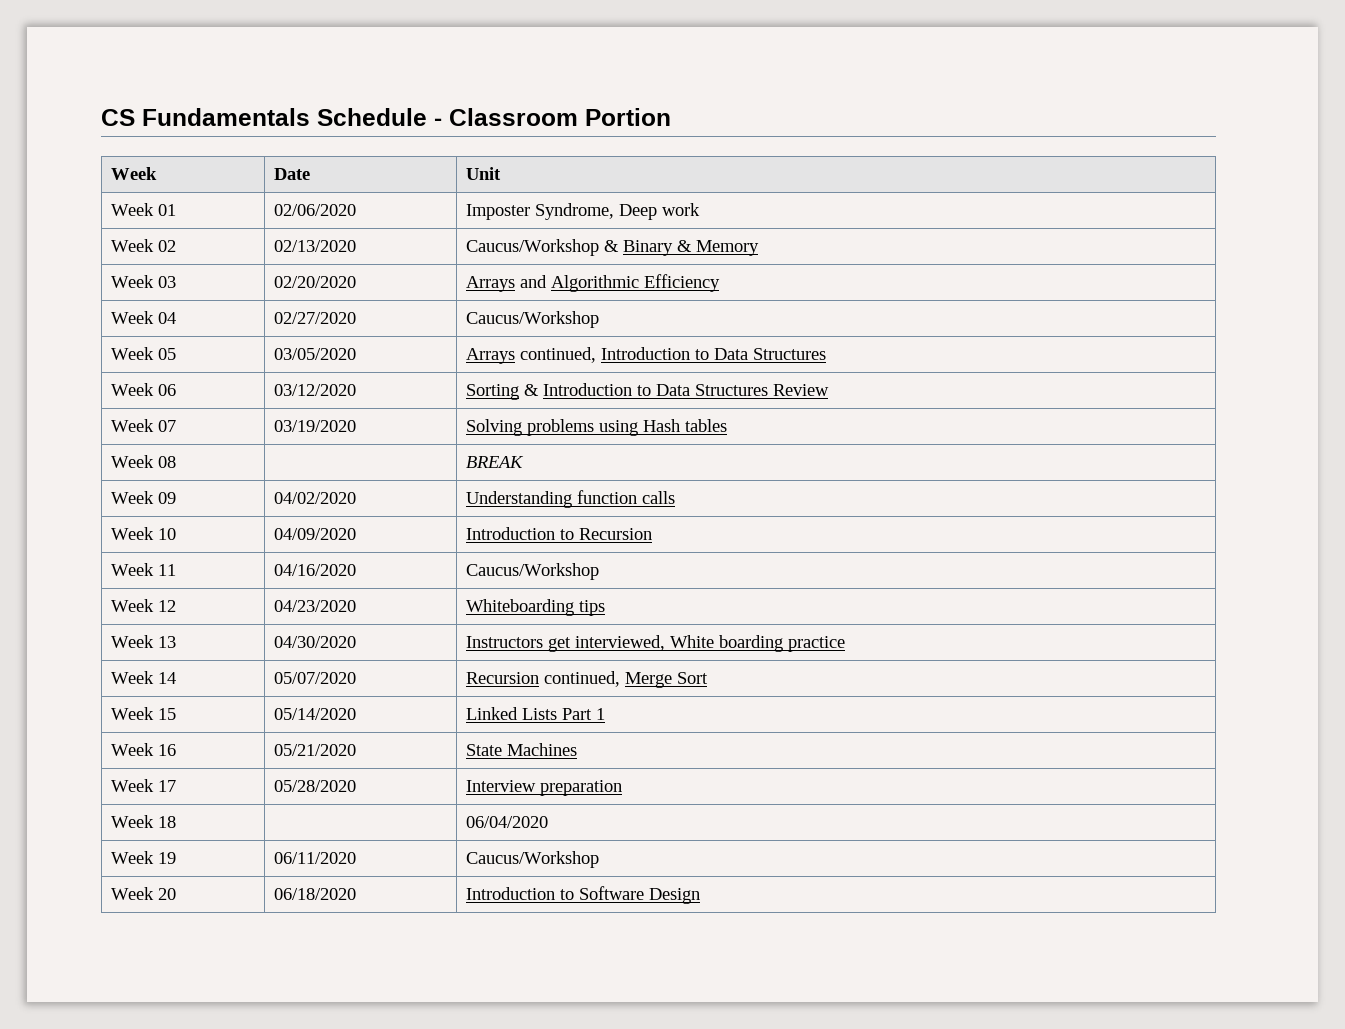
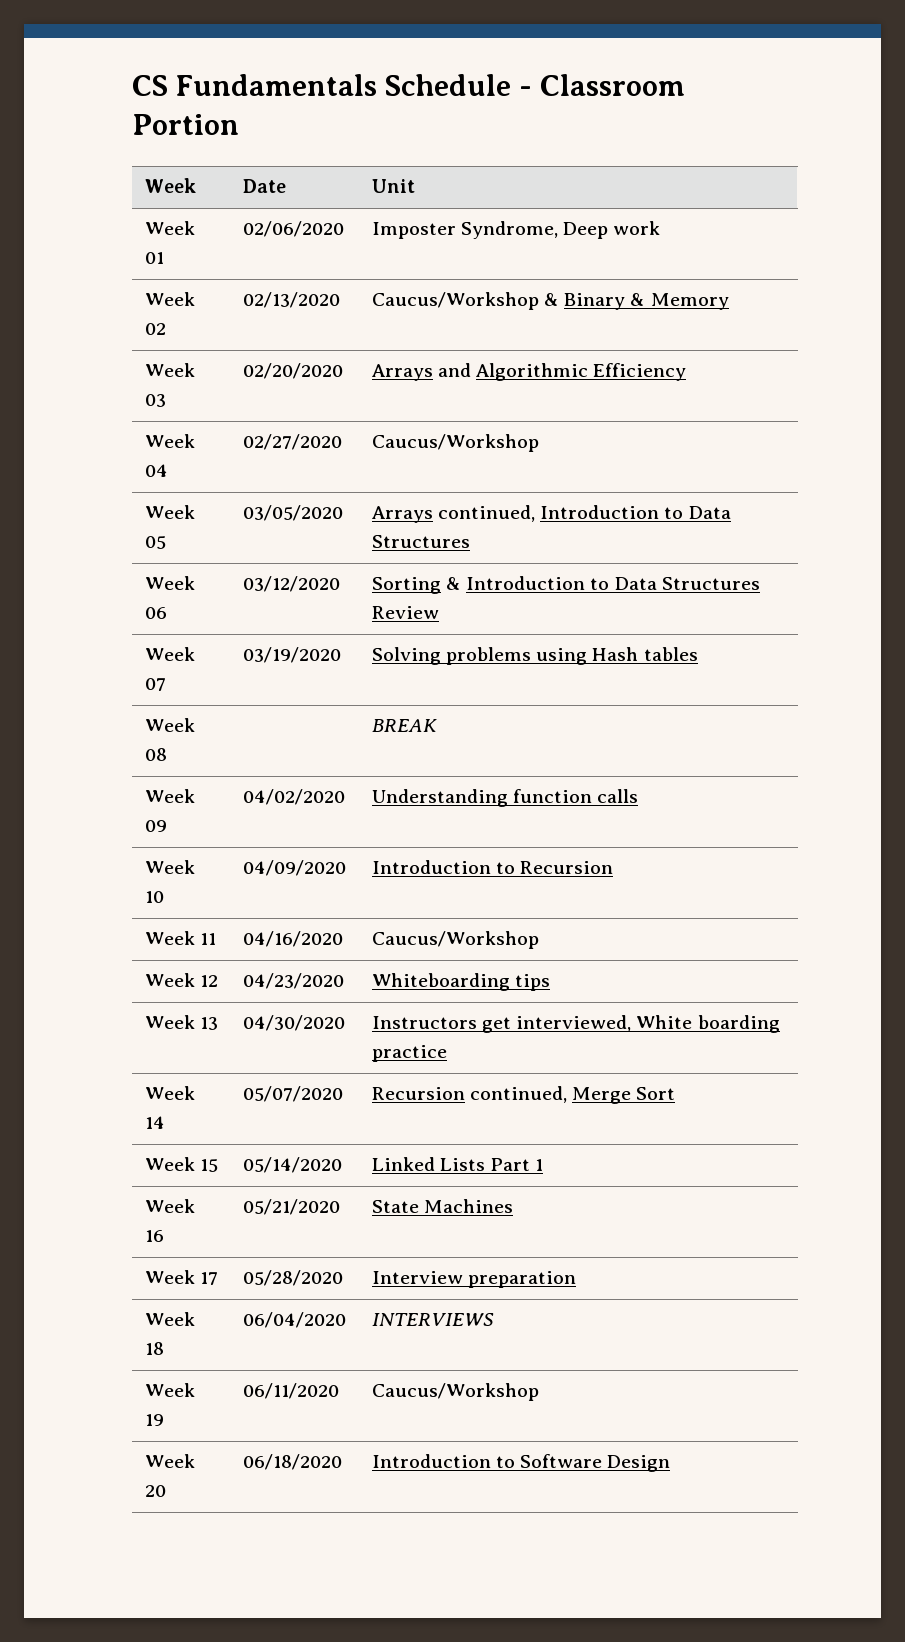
- Week 18 | | 06/04/2020
+ Week 18 | 06/04/2020 | INTERVIEWS

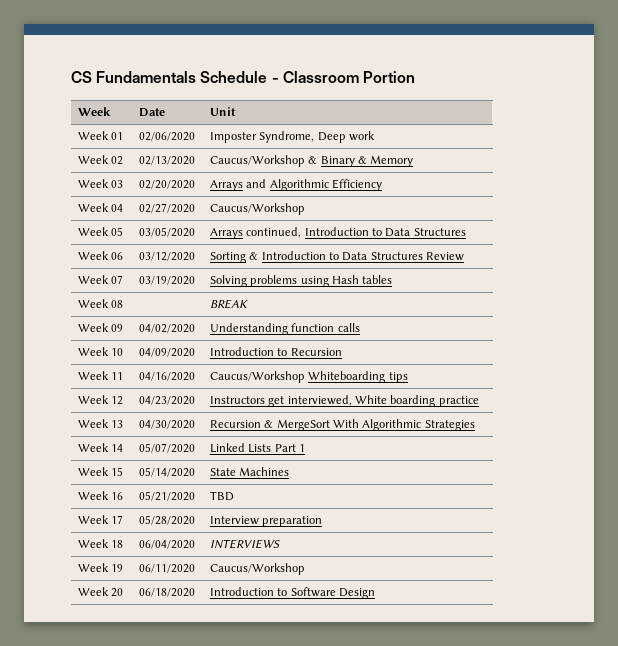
- Week 11 | 04/16/2020 | Caucus/Workshop
+ Week 11 | 04/16/2020 | Caucus/Workshop Whiteboarding tips
- Week 12 | 04/23/2020 | Whiteboarding tips
- Week 13 | 04/30/2020 | Instructors get interviewed, White boarding practice
+ Week 12 | 04/23/2020 | Instructors get interviewed, White boarding practice
- Week 14 | 05/07/2020 | Recursion continued, Merge Sort
- Week 15 | 05/14/2020 | Linked Lists Part 1
+ Week 13 | 04/30/2020 | Recursion & MergeSort With Algorithmic Strategies
+ Week 14 | 05/07/2020 | Linked Lists Part 1
+ Week 15 | 05/14/2020 | State Machines
- Week 16 | 05/21/2020 | State Machines
+ Week 16 | 05/21/2020 | TBD

